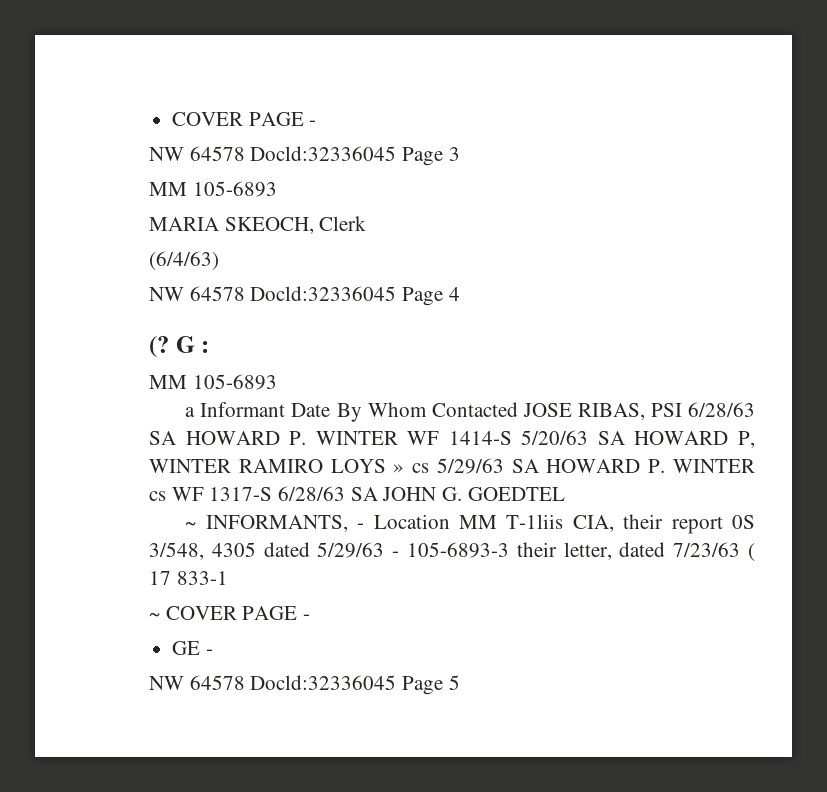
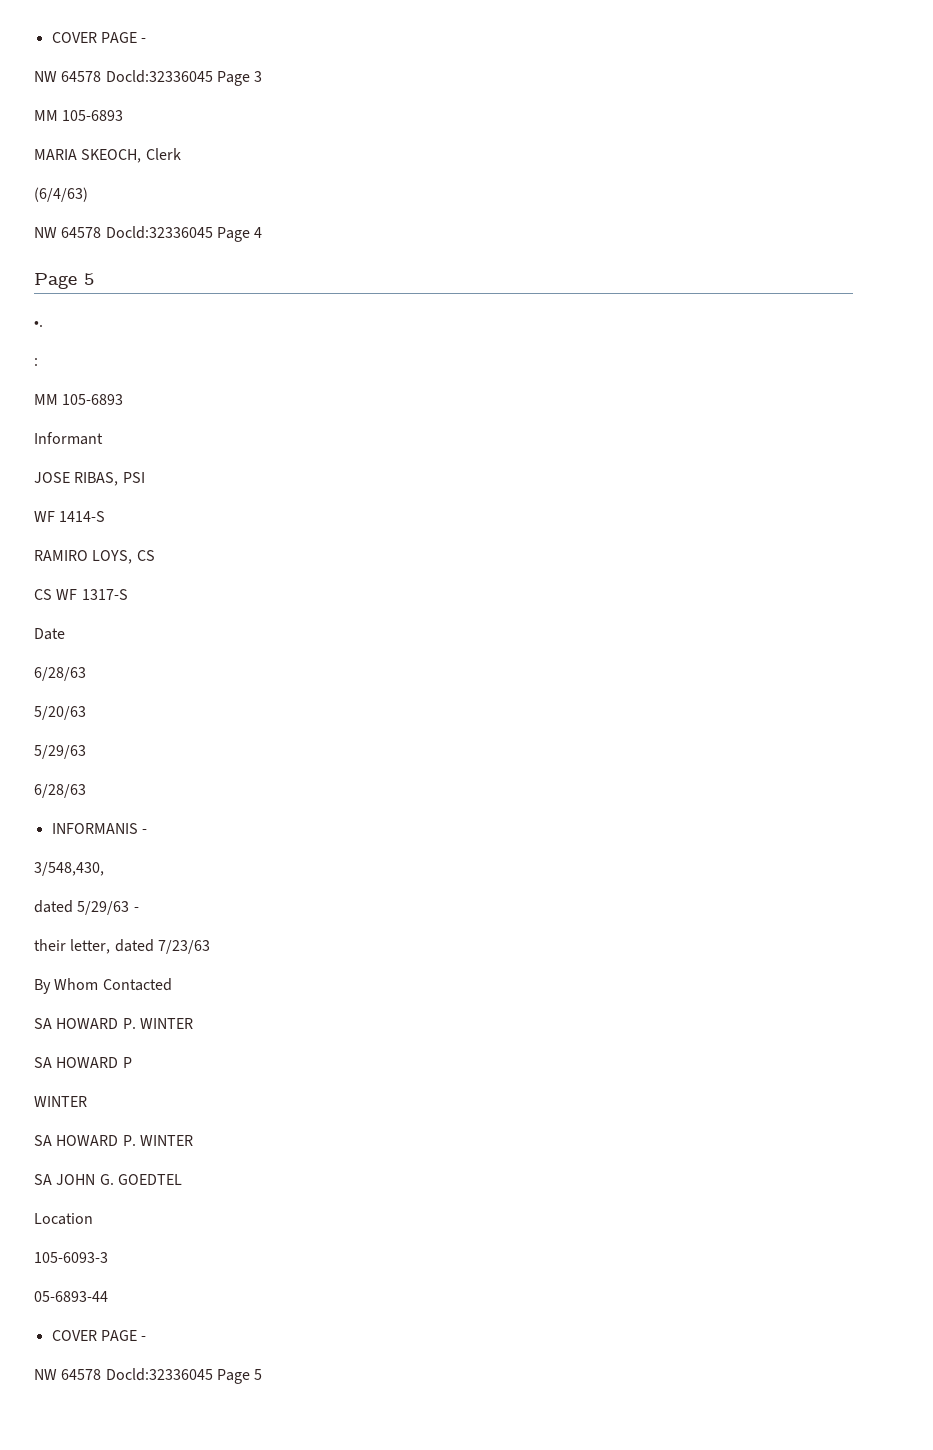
  NW 64578 Docld:32336045 Page 4
- (? G :
+ Page 5
+ •.
+ :
- a Informant Date By Whom Contacted JOSE RIBAS, PSI 6/28/63 SA HOWARD P. WINTER WF 1414-S 5/20/63 SA HOWARD P, WINTER RAMIRO LOYS » cs 5/29/63 SA HOWARD P. WINTER cs WF 1317-S 6/28/63 SA JOHN G. GOEDTEL
+ Informant
+ JOSE RIBAS, PSI
+ WF 1414-S
+ RAMIRO LOYS, CS
+ CS WF 1317-S
+ Date
+ 6/28/63
+ 5/20/63
+ 5/29/63
+ 6/28/63
+ INFORMANIS -
+ 3/548,430,
+ dated 5/29/63 -
+ their letter, dated 7/23/63
+ By Whom Contacted
+ SA HOWARD P. WINTER
+ SA HOWARD P
+ WINTER
+ SA HOWARD P. WINTER
+ SA JOHN G. GOEDTEL
- ~ INFORMANTS, - Location MM T-1liis CIA, their report 0S 3/548, 4305 dated 5/29/63 - 105-6893-3 their letter, dated 7/23/63 ( 17 833-1
- ~ COVER PAGE -
- GE -
+ Location
+ 105-6093-3
+ 05-6893-44
+ COVER PAGE -

